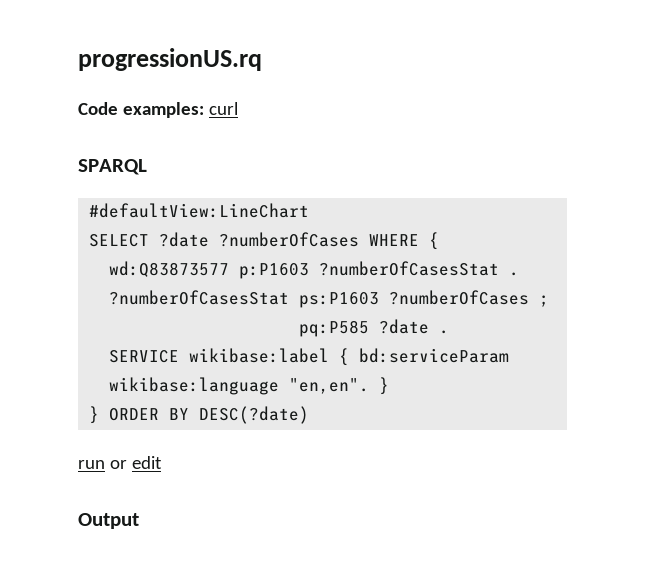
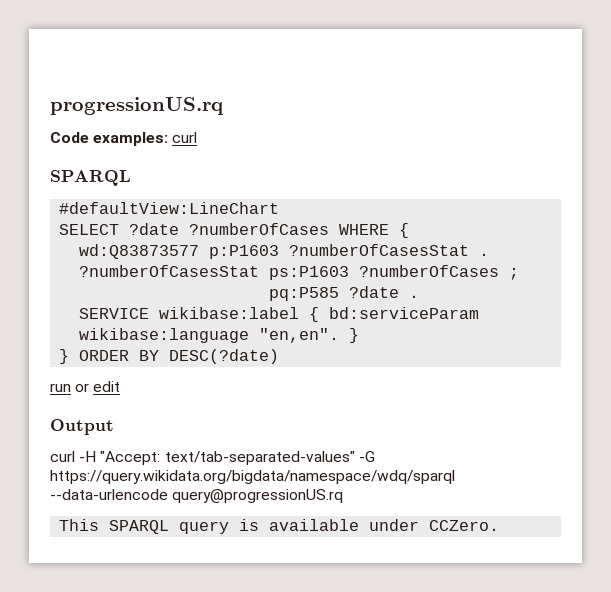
+ curl -H "Accept: text/tab-separated-values" -G https://query.wikidata.org/bigdata/namespace/wdq/sparql --data-urlencode query@progressionUS.rq
+ This SPARQL query is available under CCZero.

